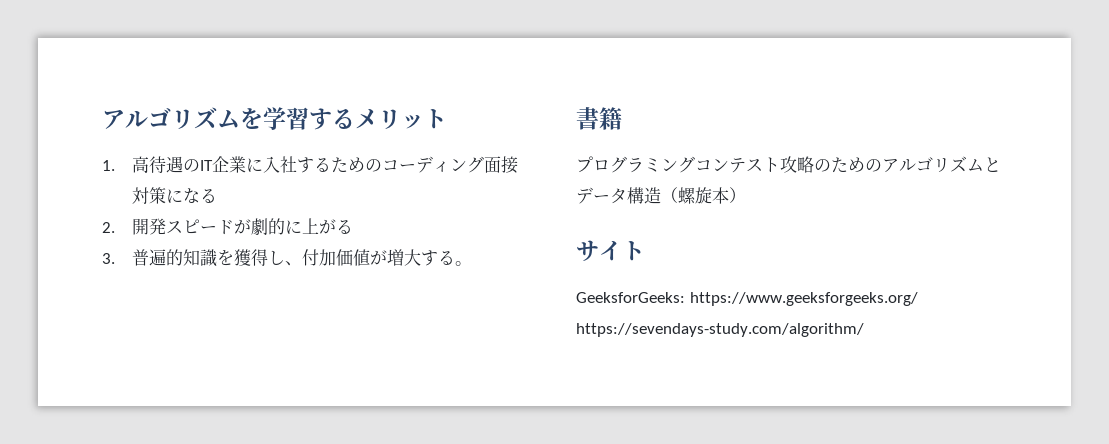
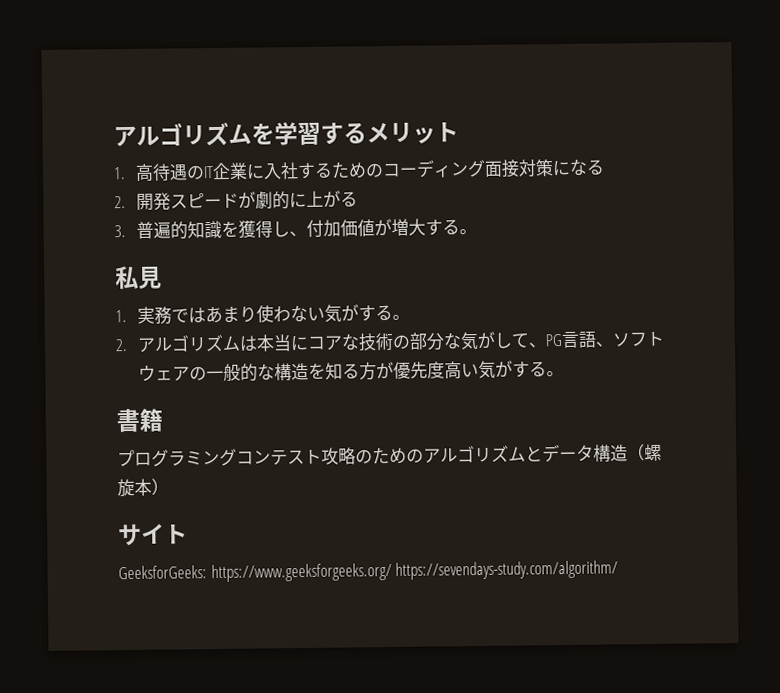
+ 私見
+ 1.実務ではあまり使わない気がする。
+ 2.アルゴリズムは本当にコアな技術の部分な気がして、PG言語、ソフトウェアの一般的な構造を知る方が優先度高い気がする。

